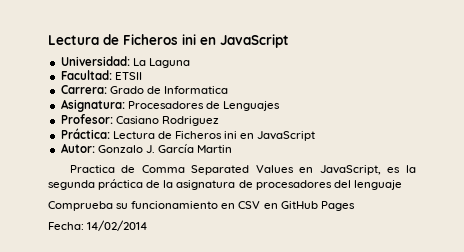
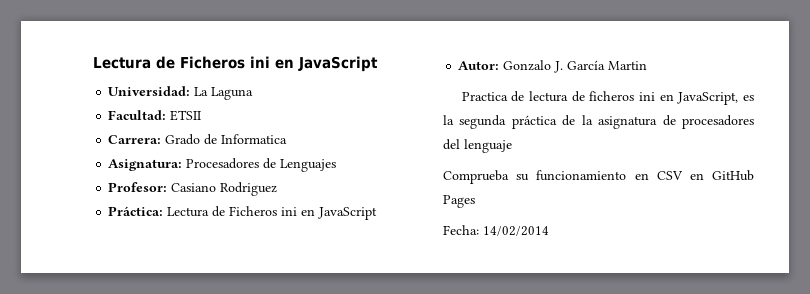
- Practica de Comma Separated Values en JavaScript, es la segunda práctica de la asignatura de procesadores del lenguaje
+ Practica de lectura de ficheros ini en JavaScript, es la segunda práctica de la asignatura de procesadores del lenguaje

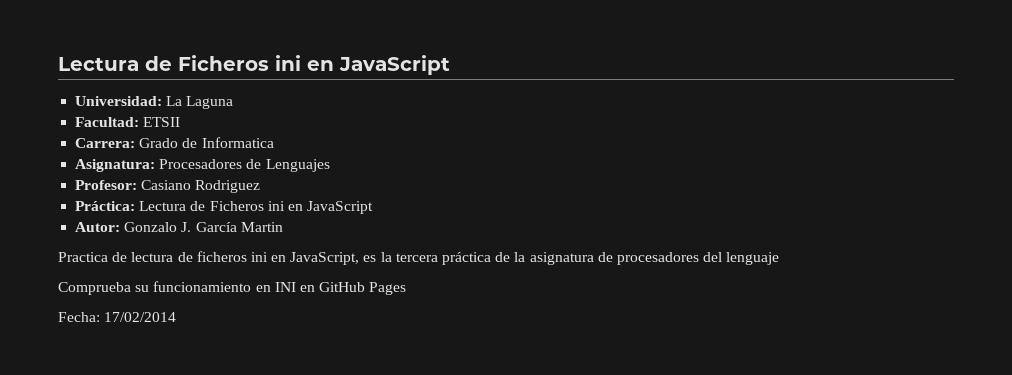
- Practica de lectura de ficheros ini en JavaScript, es la segunda práctica de la asignatura de procesadores del lenguaje
+ Practica de lectura de ficheros ini en JavaScript, es la tercera práctica de la asignatura de procesadores del lenguaje
- Comprueba su funcionamiento en CSV en GitHub Pages
+ Comprueba su funcionamiento en INI en GitHub Pages
- Fecha: 14/02/2014
+ Fecha: 17/02/2014

